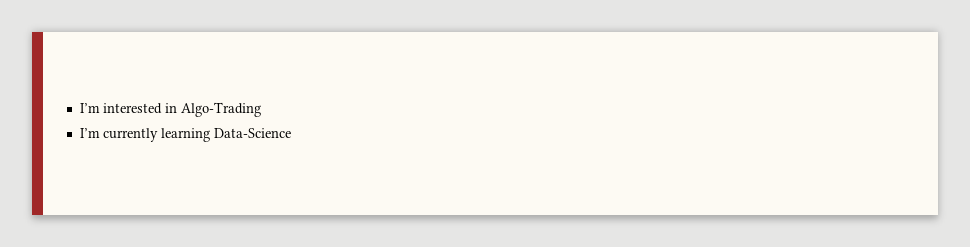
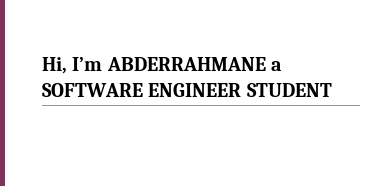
- I’m interested in Algo-Trading
- I’m currently learning Data-Science
+ Hi, I’m ABDERRAHMANE a SOFTWARE ENGINEER STUDENT

